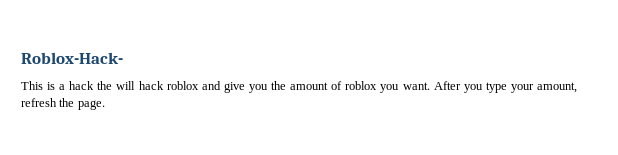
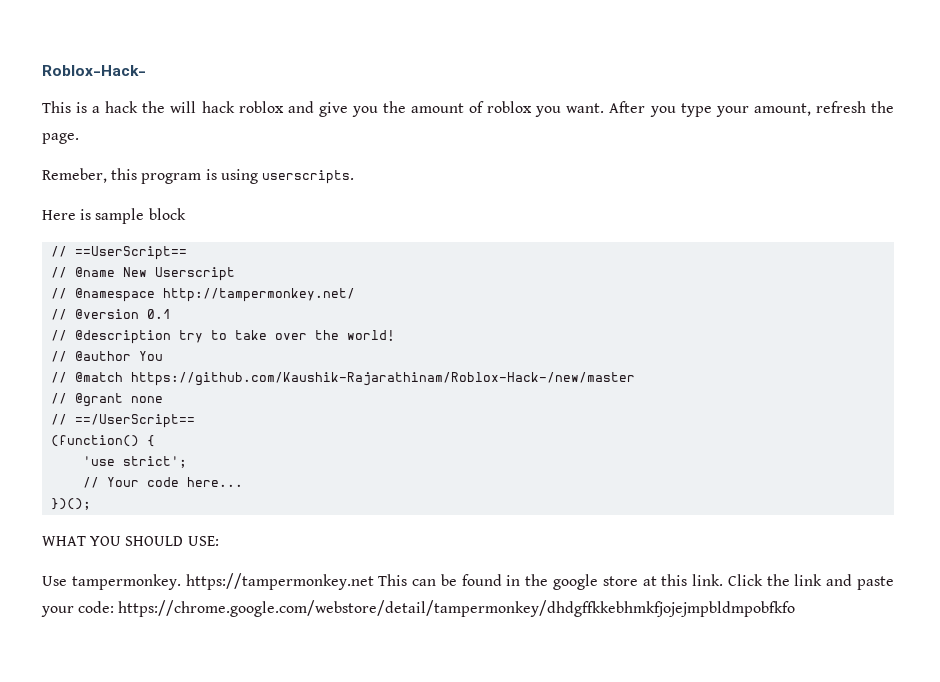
+ Remeber, this program is using userscripts.
+ Here is sample block
+ // ==UserScript==
+ // @name New Userscript
+ // @namespace http://tampermonkey.net/
+ // @version 0.1
+ // @description try to take over the world!
+ // @author You
+ // @match https://github.com/Kaushik-Rajarathinam/Roblox-Hack-/new/master
+ // @grant none
+ // ==/UserScript==
+ (function() {
+ 'use strict';
+ // Your code here...
+ })();
+ WHAT YOU SHOULD USE:
+ Use tampermonkey. https://tampermonkey.net This can be found in the google store at this link. Click the link and paste your code: https://chrome.google.com/webstore/detail/tampermonkey/dhdgffkkebhmkfjojejmpbldmpobfkfo

